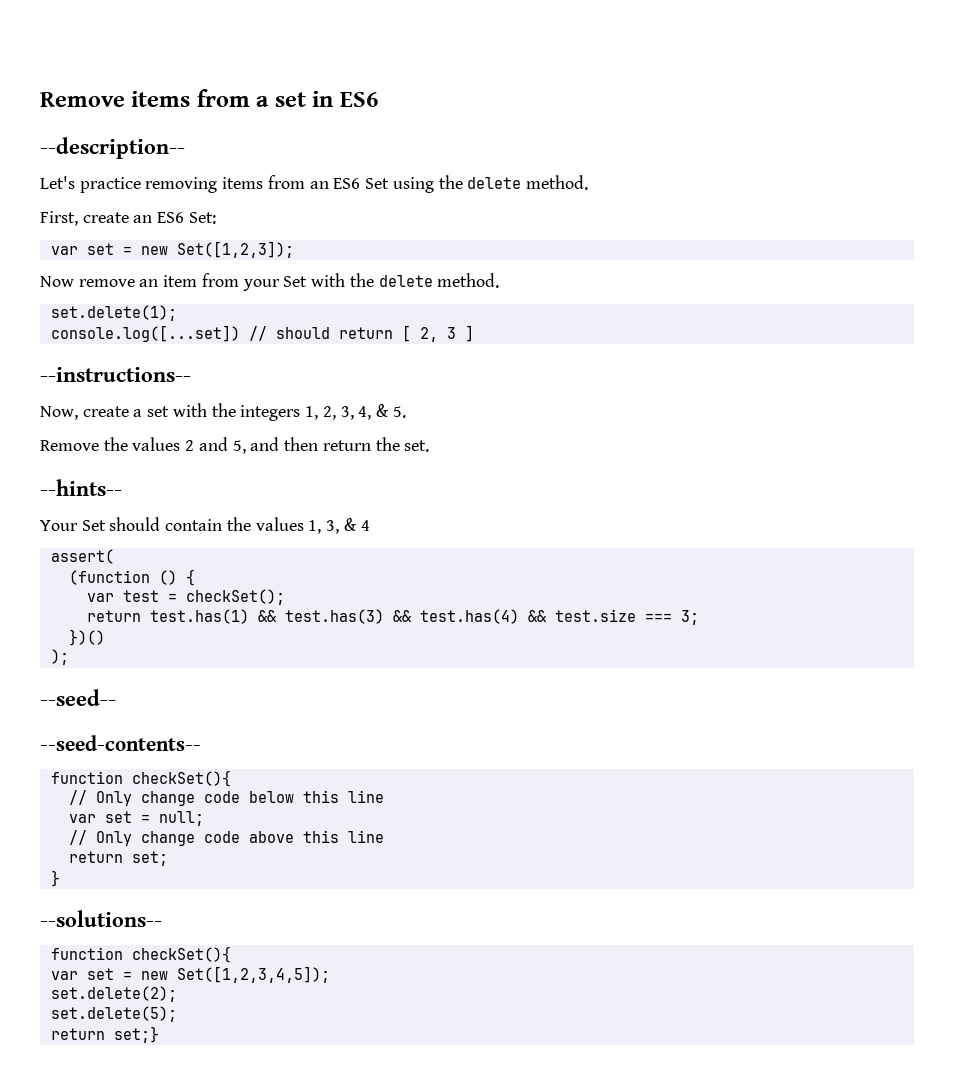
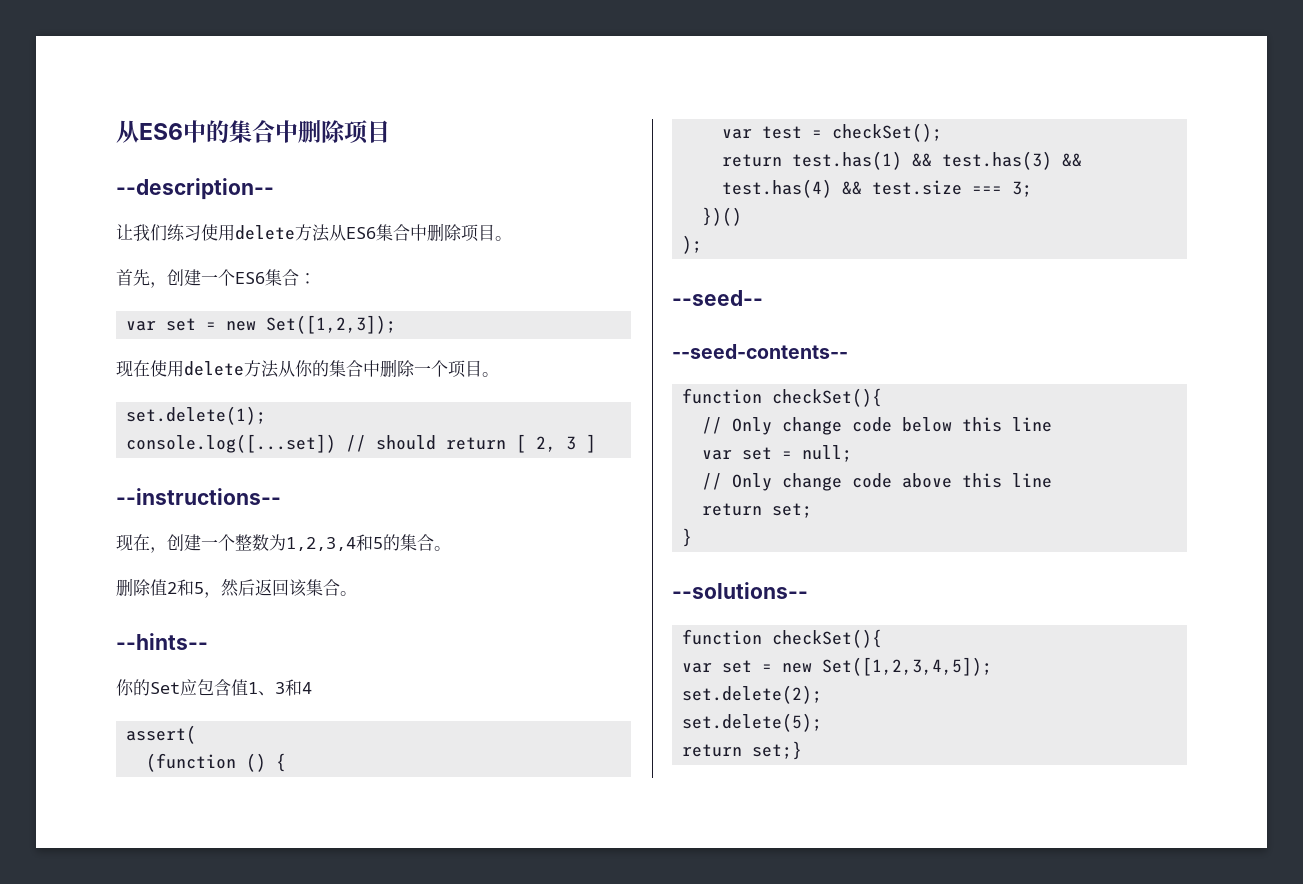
- Remove items from a set in ES6
+ 从ES6中的集合中删除项目
  --description--
- Let's practice removing items from an ES6 Set using the delete method.
- First, create an ES6 Set:
+ 让我们练习使用delete方法从ES6集合中删除项目。
+ 首先，创建一个ES6集合：
- Now remove an item from your Set with the delete method.
+ 现在使用delete方法从你的集合中删除一个项目。
- Now, create a set with the integers 1, 2, 3, 4, & 5.
- Remove the values 2 and 5, and then return the set.
+ 现在，创建一个整数为1,2,3,4和5的集合。
+ 删除值2和5，然后返回该集合。
  --hints--
- Your Set should contain the values 1, 3, & 4
+ 你的Set应包含值1、3和4

